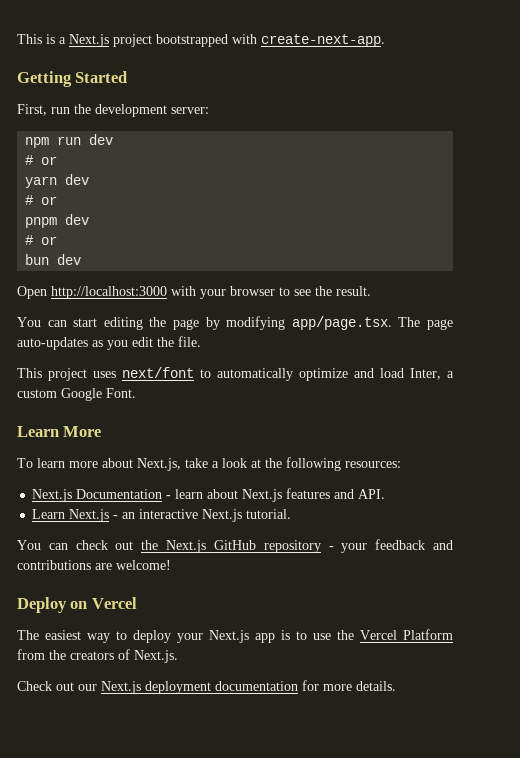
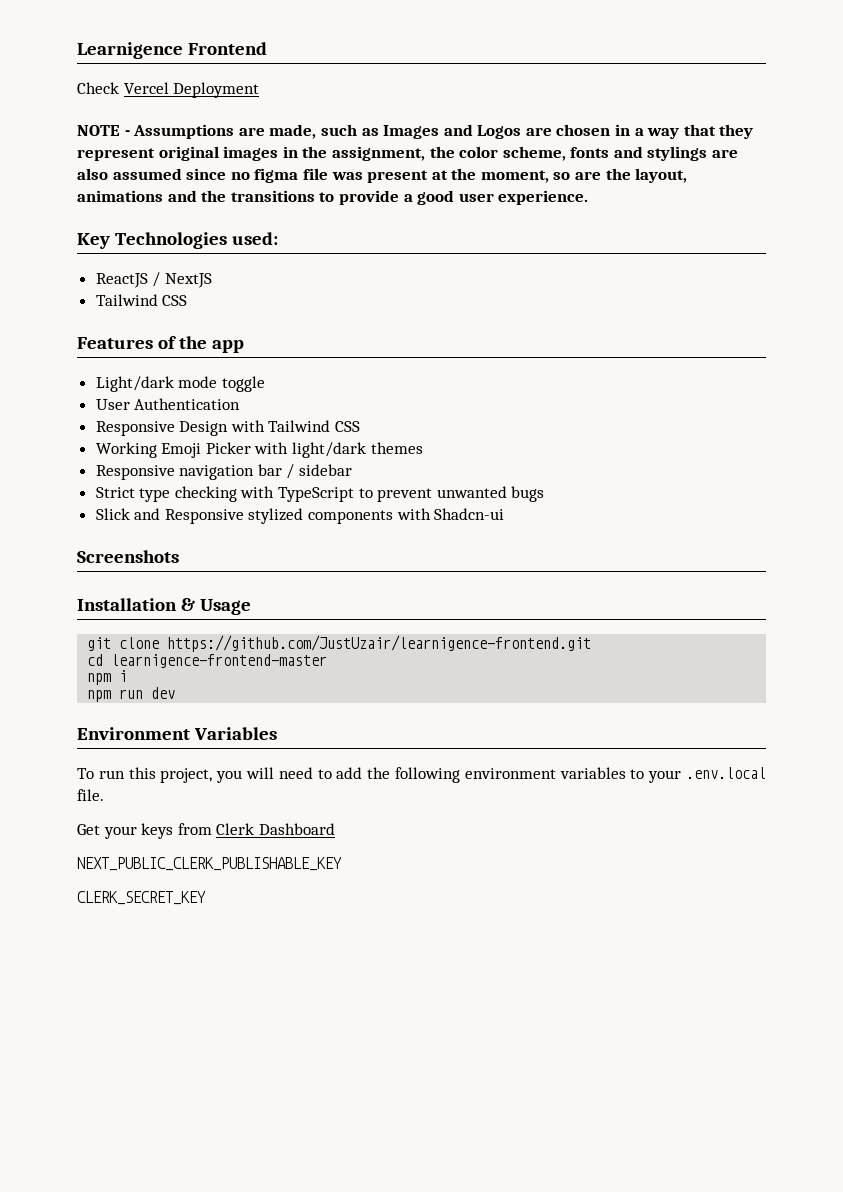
- This is a Next.js project bootstrapped with create-next-app.
- Getting Started
- First, run the development server:
+ Learnigence Frontend
+ Check Vercel Deployment
+ NOTE - Assumptions are made, such as Images and Logos are chosen in a way that they represent original images in the assignment, the color scheme, fonts and stylings are also assumed since no figma file was present at the moment, so are the layout, animations and the transitions to provide a good user experience.
+ Key Technologies used:
+ ReactJS / NextJS
+ Tailwind CSS
+ Features of the app
+ Light/dark mode toggle
+ User Authentication
+ Responsive Design with Tailwind CSS
+ Working Emoji Picker with light/dark themes
+ Responsive navigation bar / sidebar
+ Strict type checking with TypeScript to prevent unwanted bugs
+ Slick and Responsive stylized components with Shadcn-ui
+ Screenshots
+ Installation & Usage
+ git clone https://github.com/JustUzair/learnigence-frontend.git
+ cd learnigence-frontend-master
+ npm i
  npm run dev
- # or
- yarn dev
- # or
- pnpm dev
- # or
- bun dev
- Open http://localhost:3000 with your browser to see the result.
- You can start editing the page by modifying app/page.tsx. The page auto-updates as you edit the file.
- This project uses next/font to automatically optimize and load Inter, a custom Google Font.
- Learn More
- To learn more about Next.js, take a look at the following resources:
- Next.js Documentation - learn about Next.js features and API.
- Learn Next.js - an interactive Next.js tutorial.
- You can check out the Next.js GitHub repository - your feedback and contributions are welcome!
- Deploy on Vercel
- The easiest way to deploy your Next.js app is to use the Vercel Platform from the creators of Next.js.
- Check out our Next.js deployment documentation for more details.
+ Environment Variables
+ To run this project, you will need to add the following environment variables to your .env.local file.
+ Get your keys from Clerk Dashboard
+ NEXT_PUBLIC_CLERK_PUBLISHABLE_KEY
+ CLERK_SECRET_KEY

